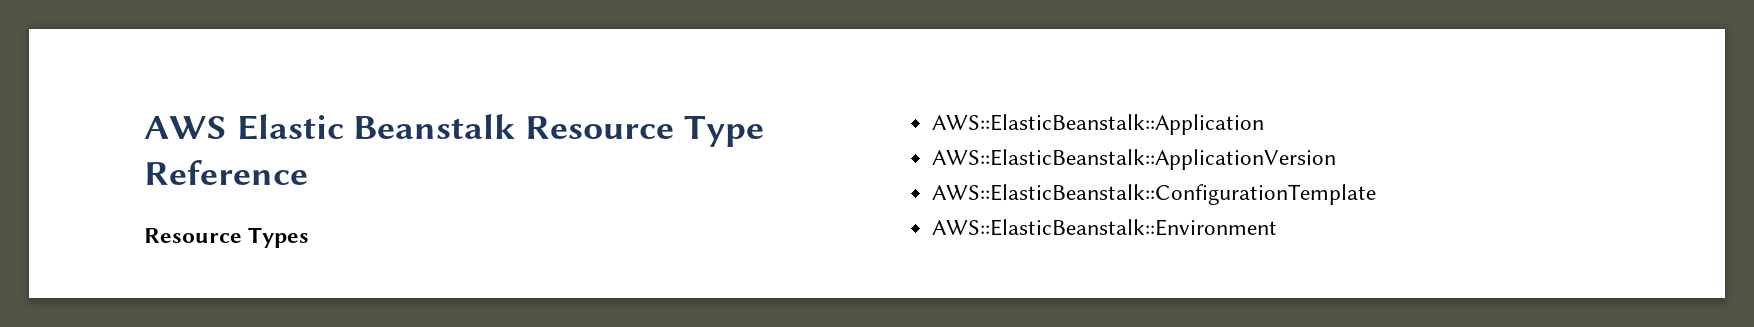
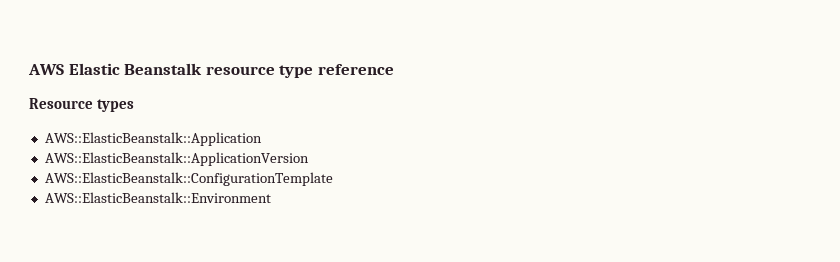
- AWS Elastic Beanstalk Resource Type Reference
- Resource Types
+ AWS Elastic Beanstalk resource type reference
+ Resource types

